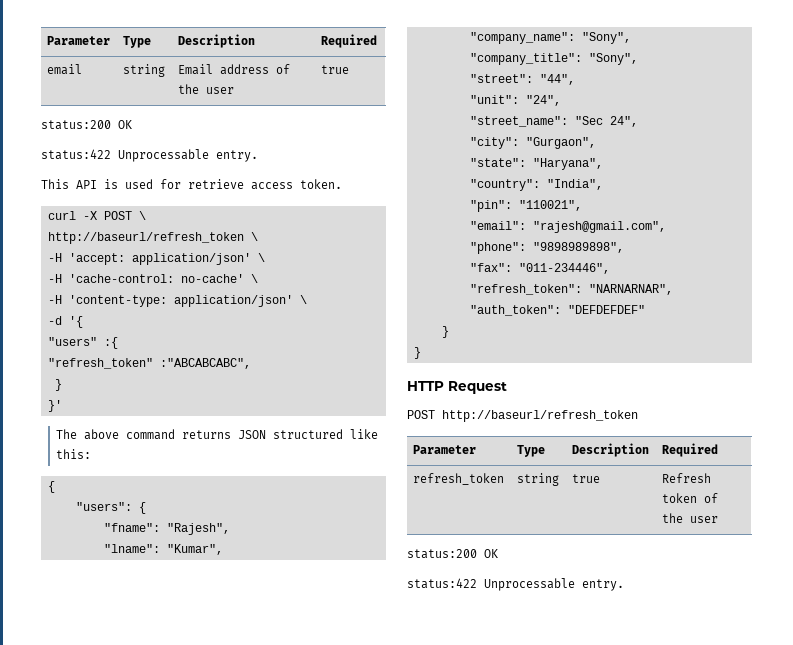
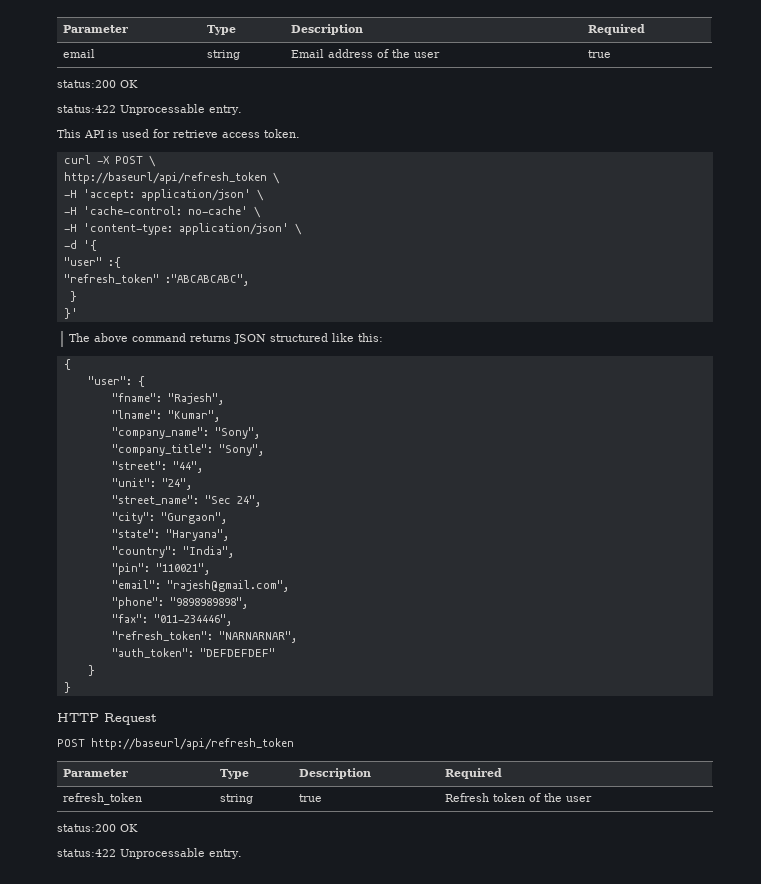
- http://baseurl/refresh_token \
+ http://baseurl/api/refresh_token \
- "users" :{
+ "user" :{
- "users": {
+ "user": {
- POST http://baseurl/refresh_token
+ POST http://baseurl/api/refresh_token

